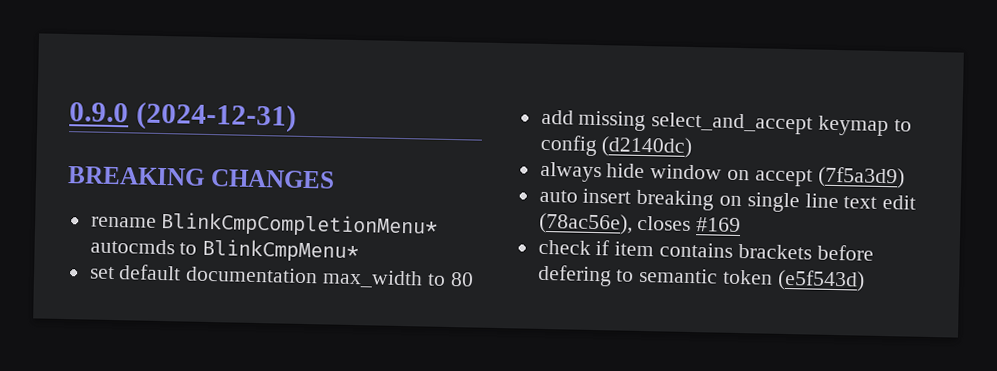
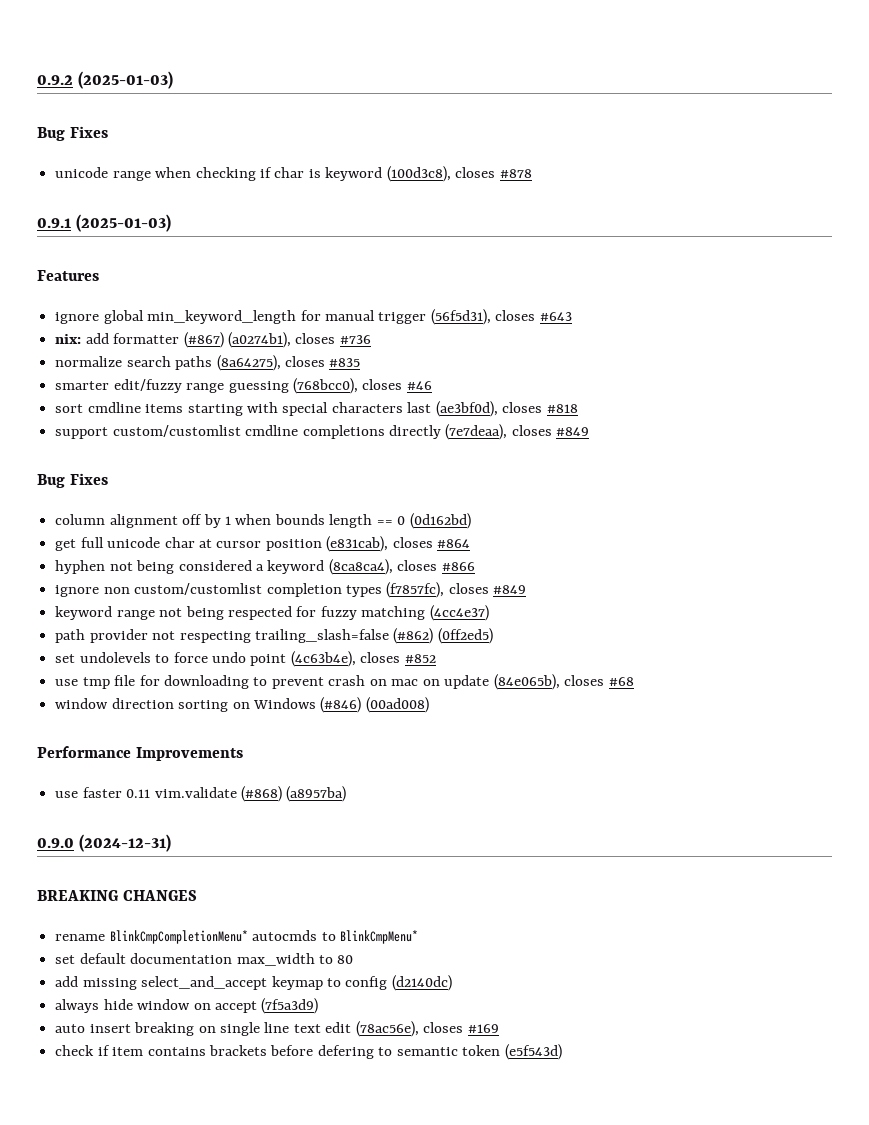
+ 0.9.2 (2025-01-03)
+ Bug Fixes
+ unicode range when checking if char is keyword (100d3c8), closes #878
+ 0.9.1 (2025-01-03)
+ Features
+ ignore global min_keyword_length for manual trigger (56f5d31), closes #643
+ nix: add formatter (#867) (a0274b1), closes #736
+ normalize search paths (8a64275), closes #835
+ smarter edit/fuzzy range guessing (768bcc0), closes #46
+ sort cmdline items starting with special characters last (ae3bf0d), closes #818
+ support custom/customlist cmdline completions directly (7e7deaa), closes #849
+ Bug Fixes
+ column alignment off by 1 when bounds length == 0 (0d162bd)
+ get full unicode char at cursor position (e831cab), closes #864
+ hyphen not being considered a keyword (8ca8ca4), closes #866
+ ignore non custom/customlist completion types (f7857fc), closes #849
+ keyword range not being respected for fuzzy matching (4cc4e37)
+ path provider not respecting trailing_slash=false (#862) (0ff2ed5)
+ set undolevels to force undo point (4c63b4e), closes #852
+ use tmp file for downloading to prevent crash on mac on update (84e065b), closes #68
+ window direction sorting on Windows (#846) (00ad008)
+ Performance Improvements
+ use faster 0.11 vim.validate (#868) (a8957ba)

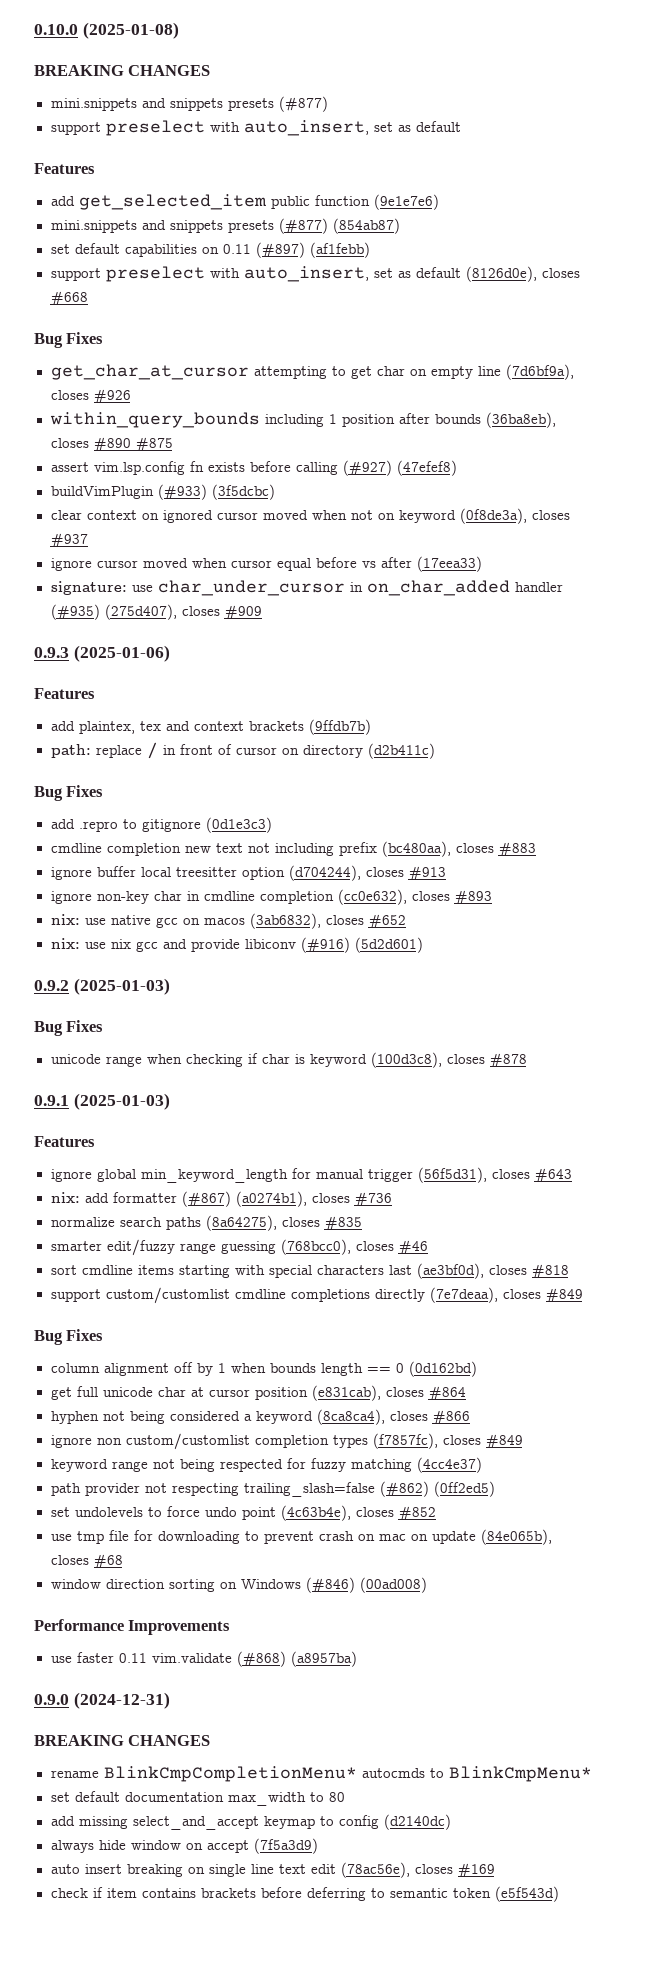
+ 0.10.0 (2025-01-08)
+ BREAKING CHANGES
+ mini.snippets and snippets presets (#877)
+ support preselect with auto_insert, set as default
+ Features
+ add get_selected_item public function (9e1e7e6)
+ mini.snippets and snippets presets (#877) (854ab87)
+ set default capabilities on 0.11 (#897) (af1febb)
+ support preselect with auto_insert, set as default (8126d0e), closes #668
+ Bug Fixes
+ get_char_at_cursor attempting to get char on empty line (7d6bf9a), closes #926
+ within_query_bounds including 1 position after bounds (36ba8eb), closes #890 #875
+ assert vim.lsp.config fn exists before calling (#927) (47efef8)
+ buildVimPlugin (#933) (3f5dcbc)
+ clear context on ignored cursor moved when not on keyword (0f8de3a), closes #937
+ ignore cursor moved when cursor equal before vs after (17eea33)
+ signature: use char_under_cursor in on_char_added handler (#935) (275d407), closes #909
+ 0.9.3 (2025-01-06)
+ Features
+ add plaintex, tex and context brackets (9ffdb7b)
+ path: replace / in front of cursor on directory (d2b411c)
+ Bug Fixes
+ add .repro to gitignore (0d1e3c3)
+ cmdline completion new text not including prefix (bc480aa), closes #883
+ ignore buffer local treesitter option (d704244), closes #913
+ ignore non-key char in cmdline completion (cc0e632), closes #893
+ nix: use native gcc on macos (3ab6832), closes #652
+ nix: use nix gcc and provide libiconv (#916) (5d2d601)
- check if item contains brackets before defering to semantic token (e5f543d)
+ check if item contains brackets before deferring to semantic token (e5f543d)

